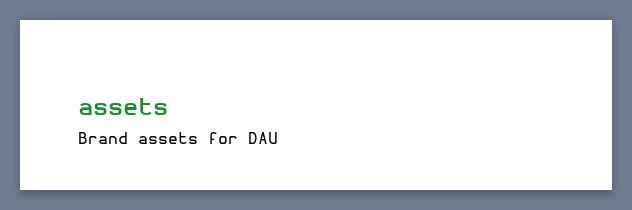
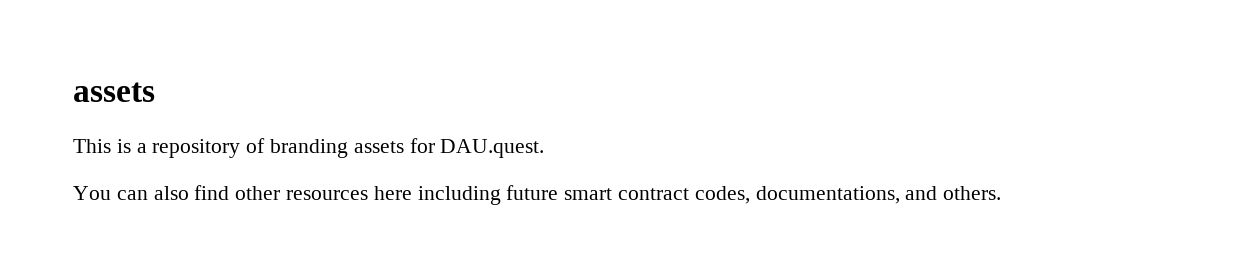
- Brand assets for DAU
+ This is a repository of branding assets for DAU.quest.
+ You can also find other resources here including future smart contract codes, documentations, and others.

